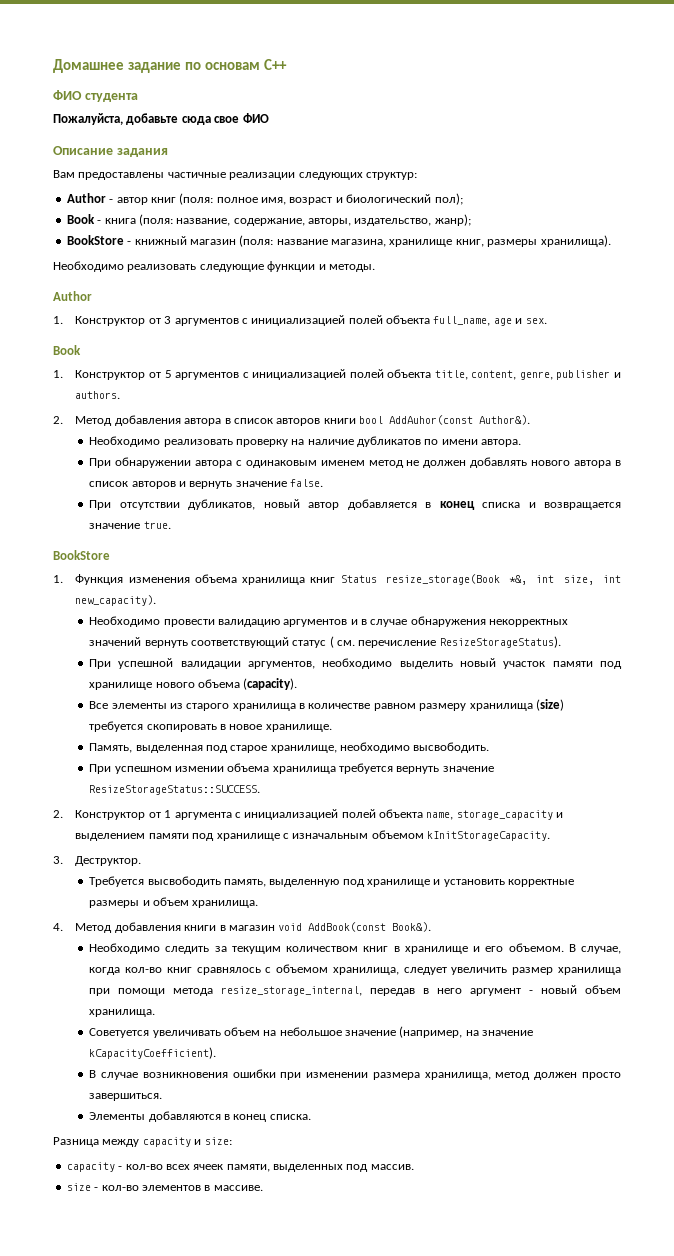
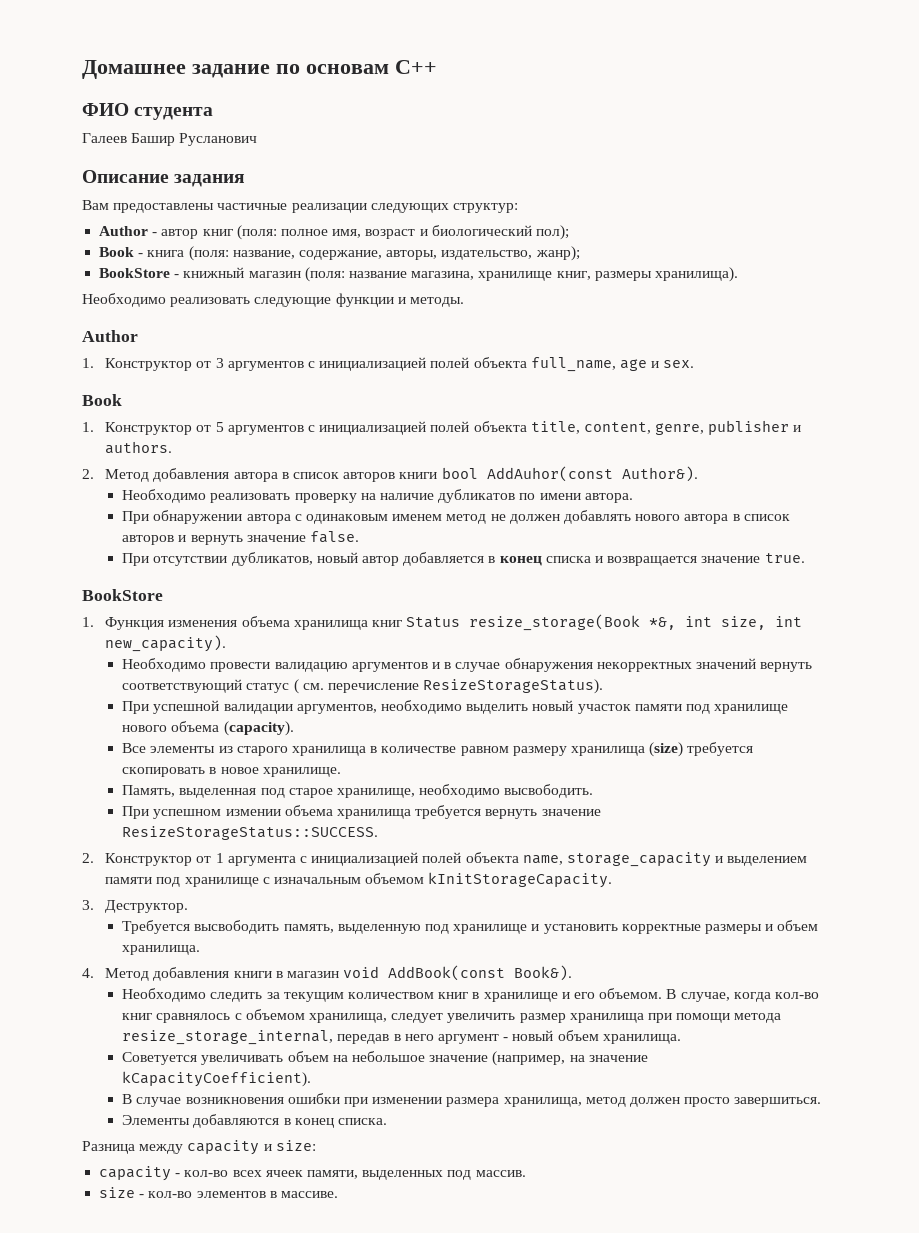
- Пожалуйста, добавьте сюда свое ФИО
+ Галеев Башир Русланович

